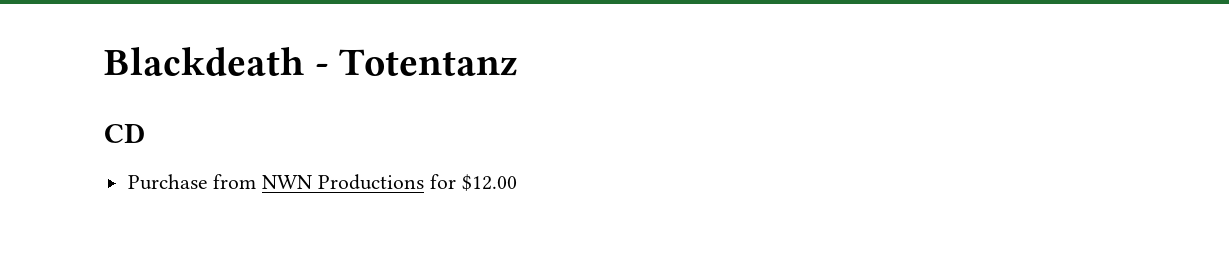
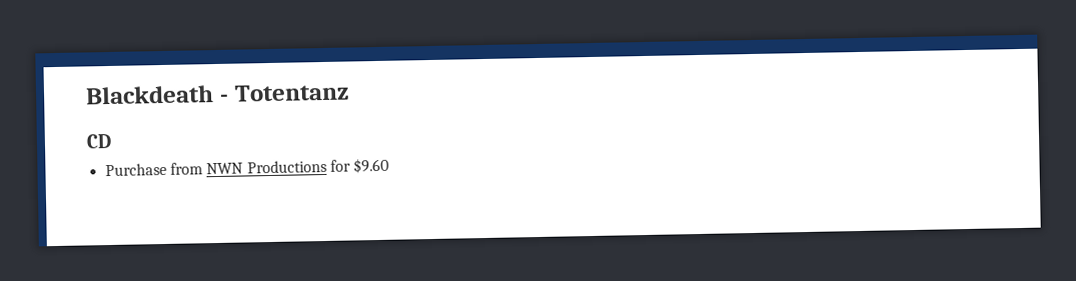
- Purchase from NWN Productions for $12.00
+ Purchase from NWN Productions for $9.60

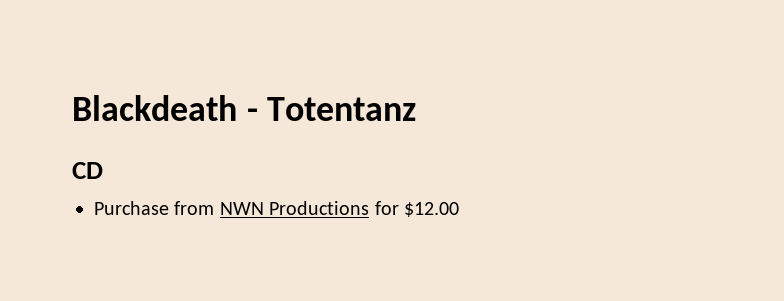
- Purchase from NWN Productions for $9.60
+ Purchase from NWN Productions for $12.00

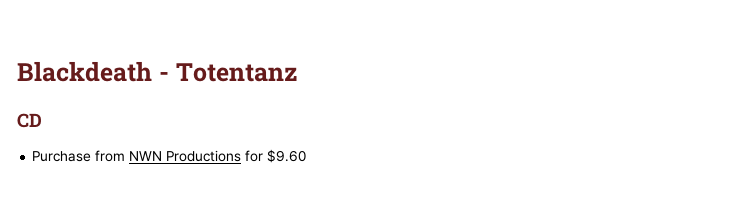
- Purchase from NWN Productions for $12.00
+ Purchase from NWN Productions for $9.60

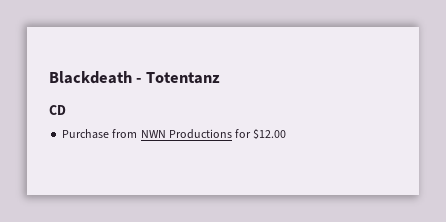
- Purchase from NWN Productions for $9.60
+ Purchase from NWN Productions for $12.00

